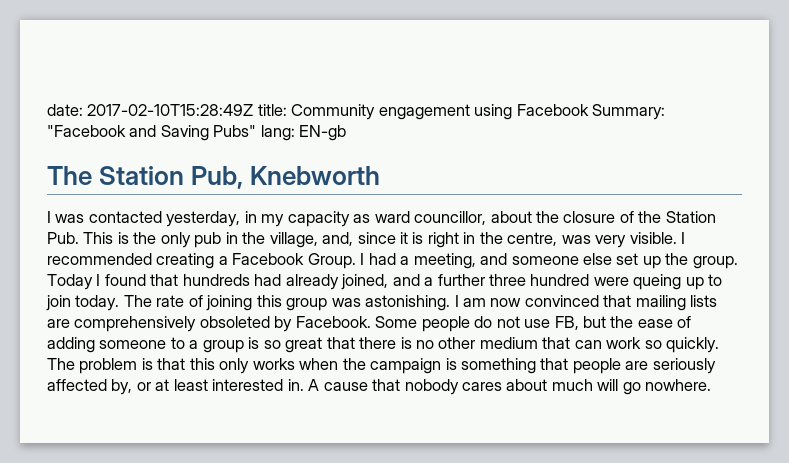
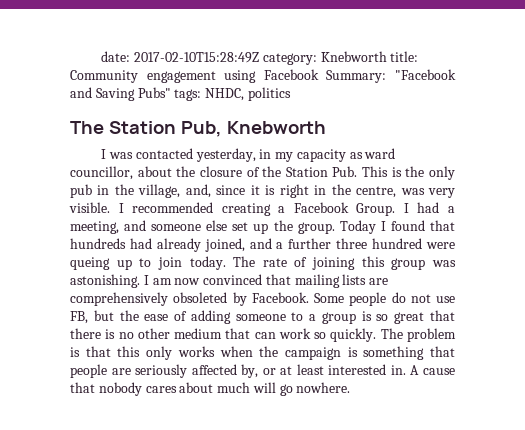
- date: 2017-02-10T15:28:49Z title: Community engagement using Facebook Summary: "Facebook and Saving Pubs" lang: EN-gb
+ date: 2017-02-10T15:28:49Z category: Knebworth title: Community engagement using Facebook Summary: "Facebook and Saving Pubs" tags: NHDC, politics

